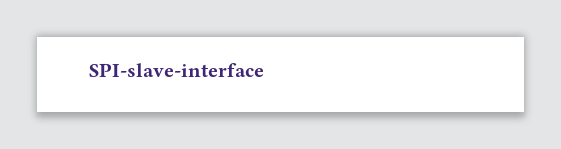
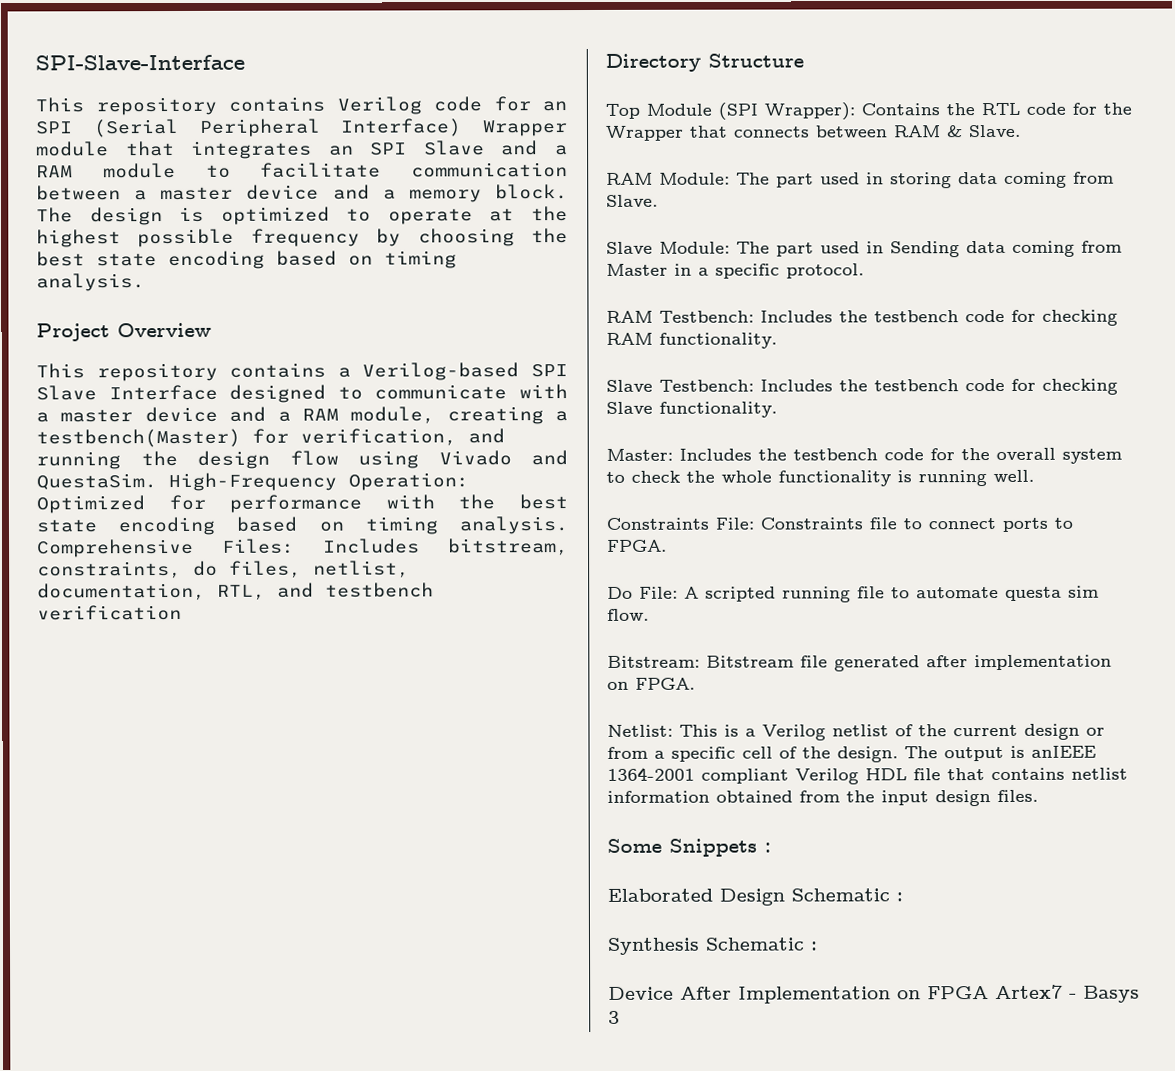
- SPI-slave-interface
+ SPI-Slave-Interface
+ This repository contains Verilog code for an SPI (Serial Peripheral Interface) Wrapper module that integrates an SPI Slave and a RAM module to facilitate communication between a master device and a memory block. The design is optimized to operate at the highest possible frequency by choosing the best state encoding based on timing analysis.
+ Project Overview
+ This repository contains a Verilog-based SPI Slave Interface designed to communicate with a master device and a RAM module, creating a testbench(Master) for verification, and running the design flow using Vivado and QuestaSim. High-Frequency Operation: Optimized for performance with the best state encoding based on timing analysis. Comprehensive Files: Includes bitstream, constraints, do files, netlist, documentation, RTL, and testbench verification
+ Directory Structure
+ Top Module (SPI Wrapper): Contains the RTL code for the Wrapper that connects between RAM & Slave.
+ RAM Module: The part used in storing data coming from Slave.
+ Slave Module: The part used in Sending data coming from Master in a specific protocol.
+ RAM Testbench: Includes the testbench code for checking RAM functionality.
+ Slave Testbench: Includes the testbench code for checking Slave functionality.
+ Master: Includes the testbench code for the overall system to check the whole functionality is running well.
+ Constraints File: Constraints file to connect ports to FPGA.
+ Do File: A scripted running file to automate questa sim flow.
+ Bitstream: Bitstream file generated after implementation on FPGA.
+ Netlist: This is a Verilog netlist of the current design or from a specific cell of the design. The output is anIEEE 1364-2001 compliant Verilog HDL file that contains netlist information obtained from the input design files.
+ Some Snippets :
+ Elaborated Design Schematic :
+ Synthesis Schematic :
+ Device After Implementation on FPGA Artex7 - Basys 3

